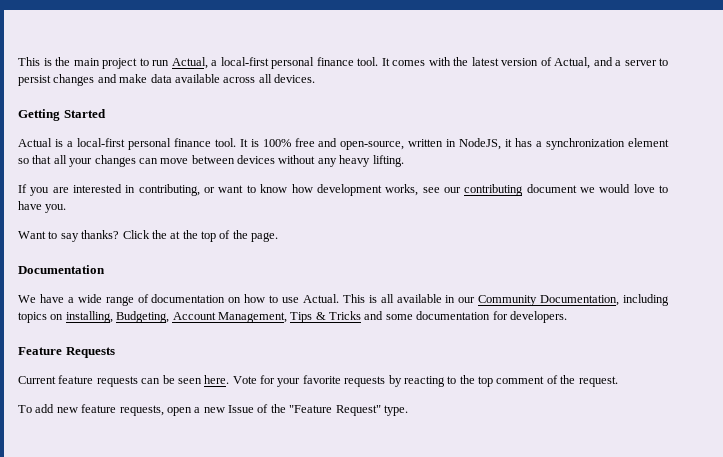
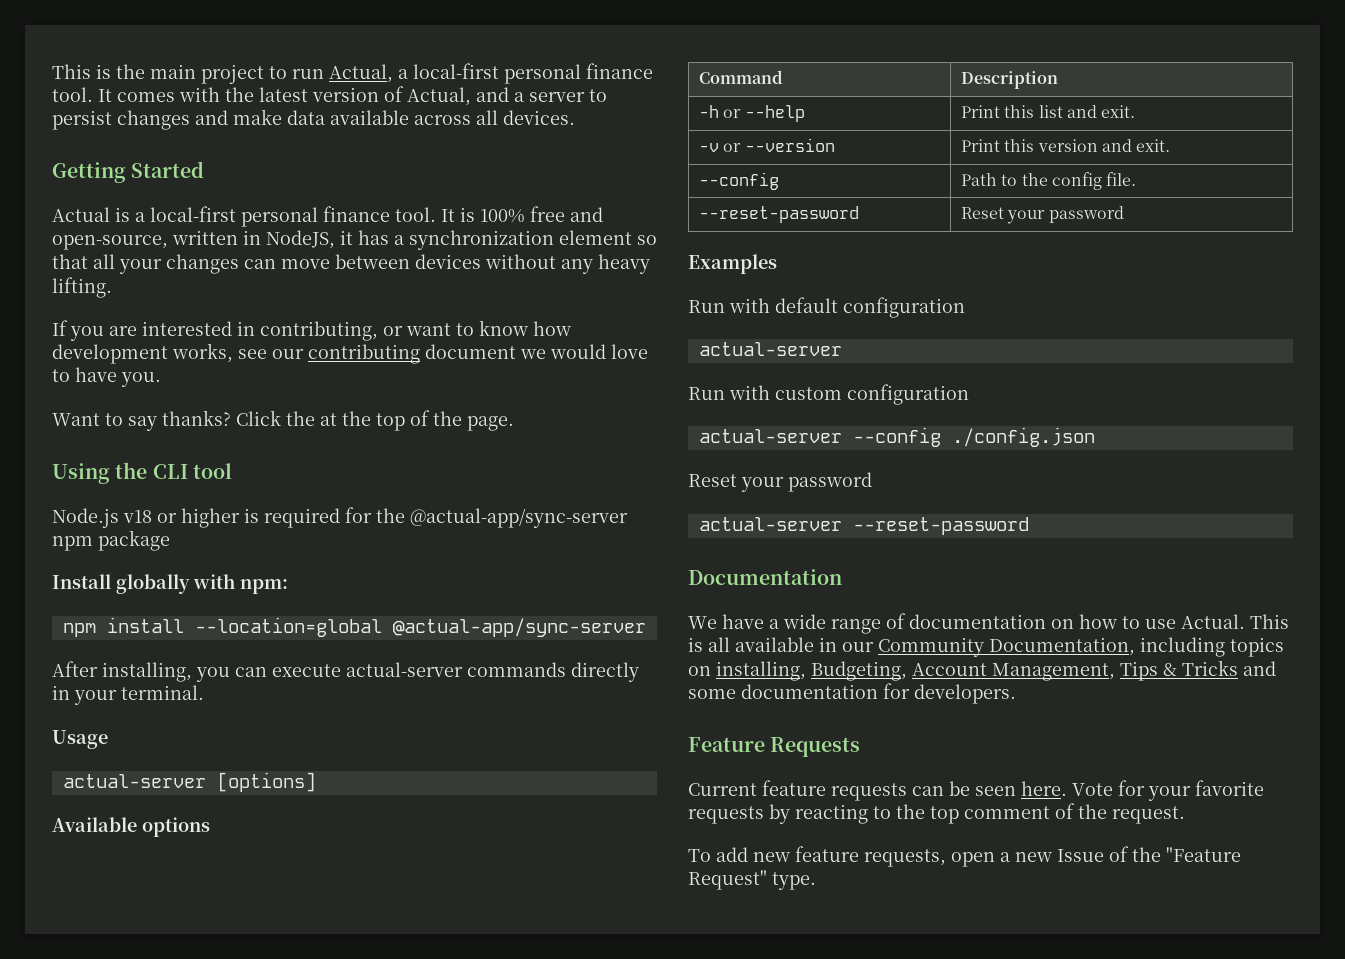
+ Using the CLI tool
+ Node.js v18 or higher is required for the @actual-app/sync-server npm package
+ Install globally with npm:
+ npm install --location=global @actual-app/sync-server
+ After installing, you can execute actual-server commands directly in your terminal.
+ Usage
+ actual-server [options]
+ Available options
+ Command | Description
+ -h or --help | Print this list and exit.
+ -v or --version | Print this version and exit.
+ --config | Path to the config file.
+ --reset-password | Reset your password
+ Examples
+ Run with default configuration
+ actual-server
+ Run with custom configuration
+ actual-server --config ./config.json
+ Reset your password
+ actual-server --reset-password

